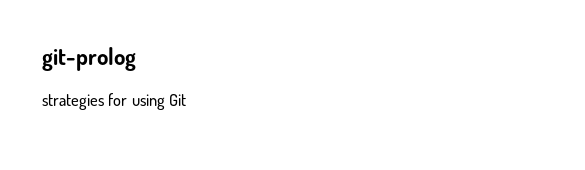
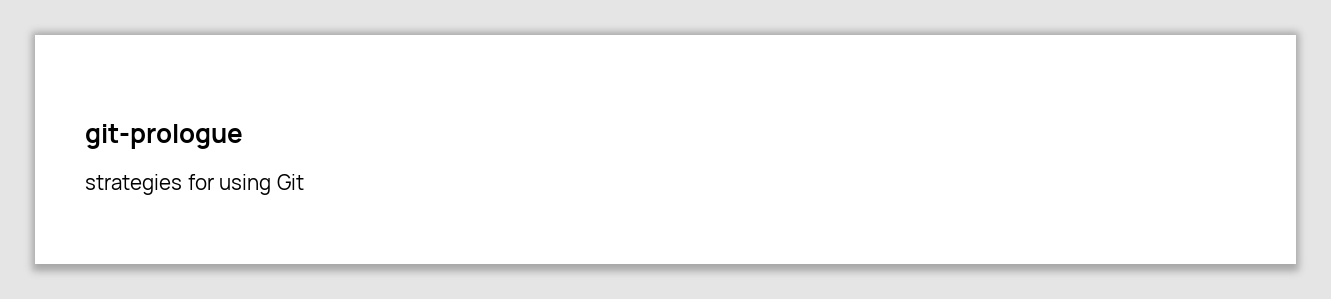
- git-prolog
+ git-prologue

